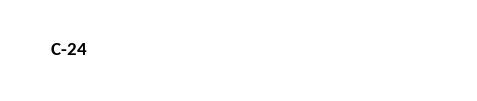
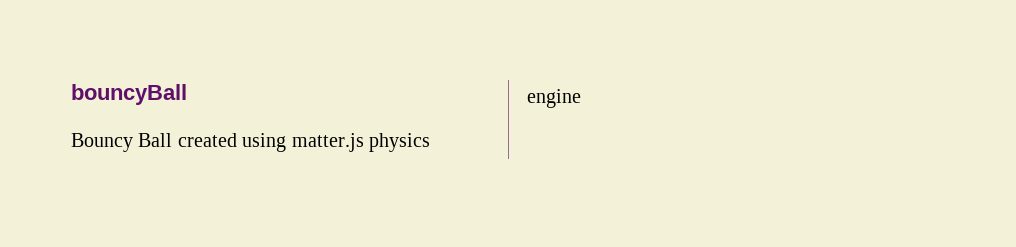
- C-24
+ bouncyBall
+ Bouncy Ball created using matter.js physics engine

